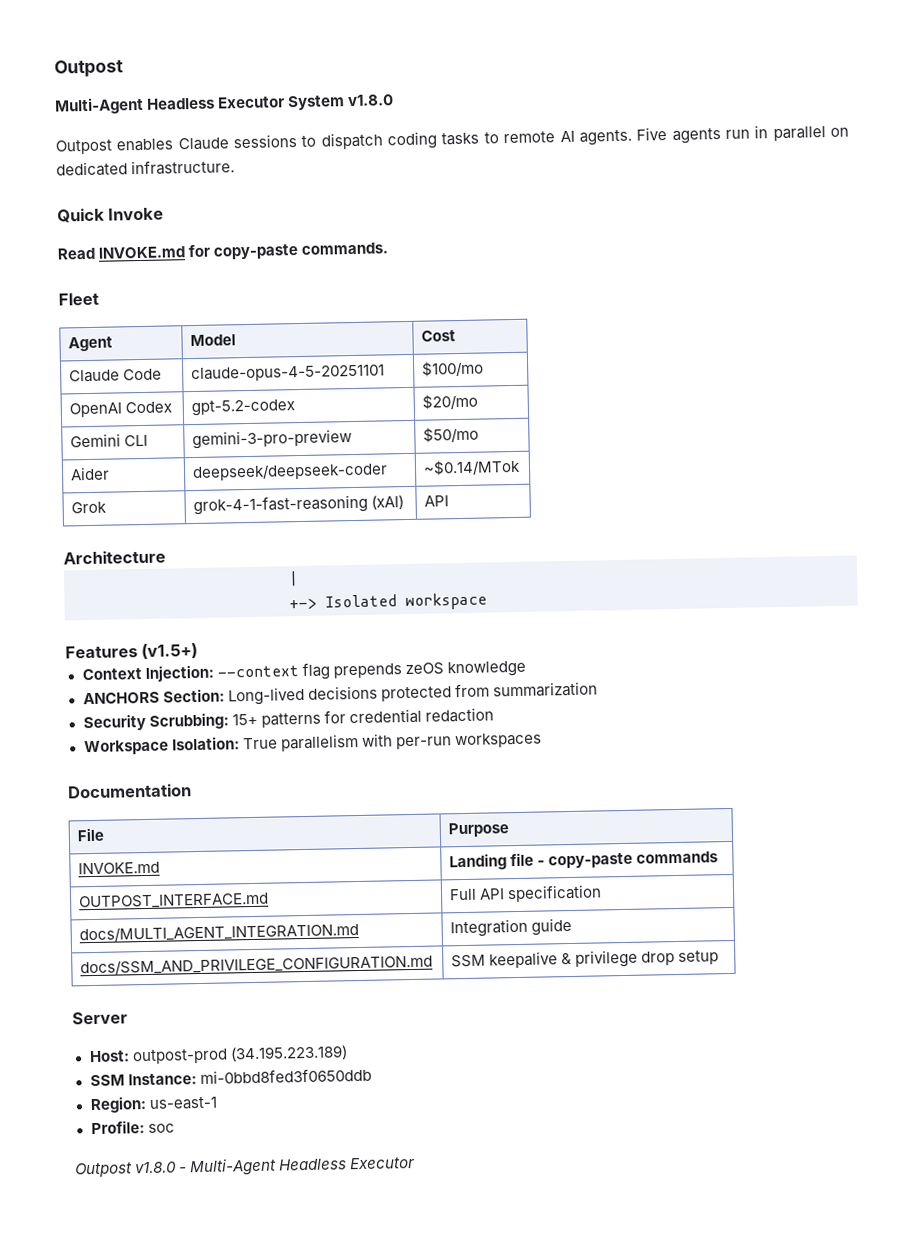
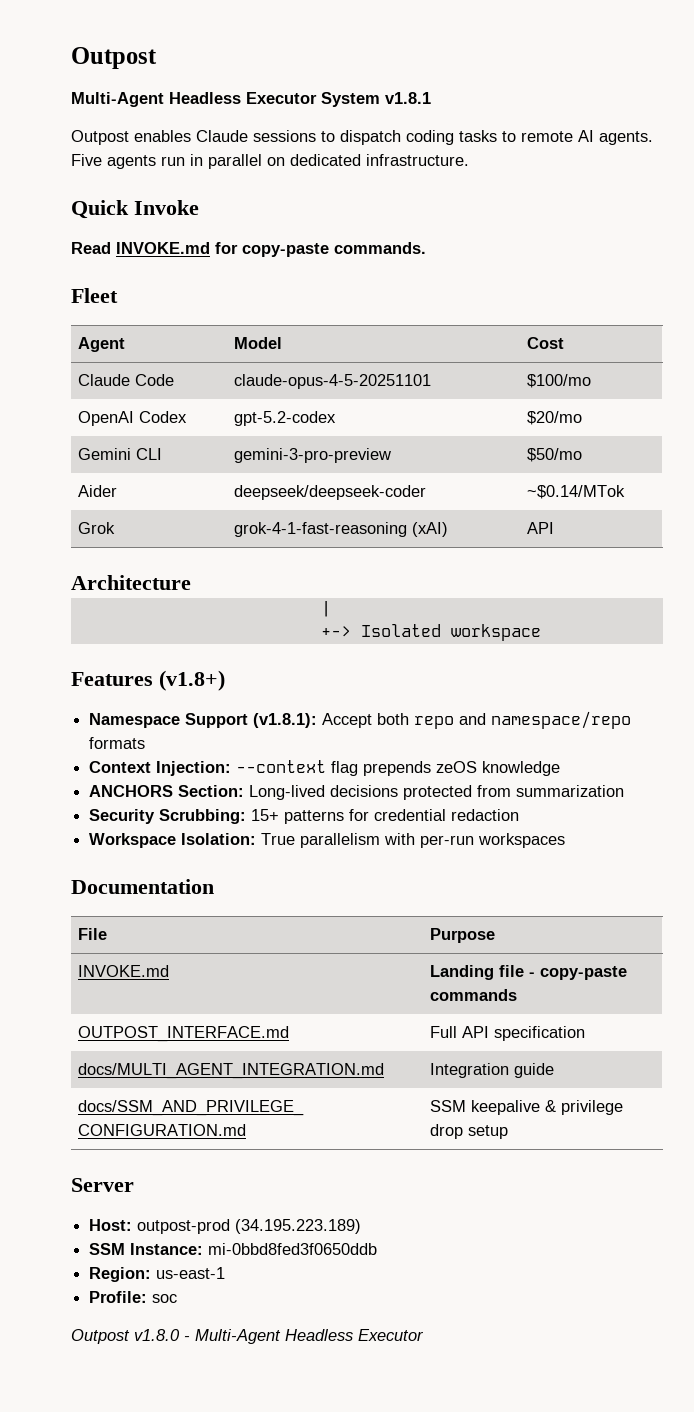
- Multi-Agent Headless Executor System v1.8.0
+ Multi-Agent Headless Executor System v1.8.1
- Features (v1.5+)
+ Features (v1.8+)
+ Namespace Support (v1.8.1): Accept both repo and namespace/repo formats

